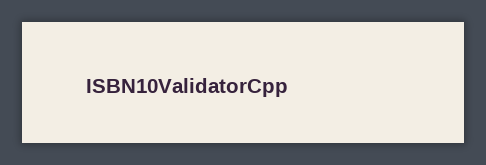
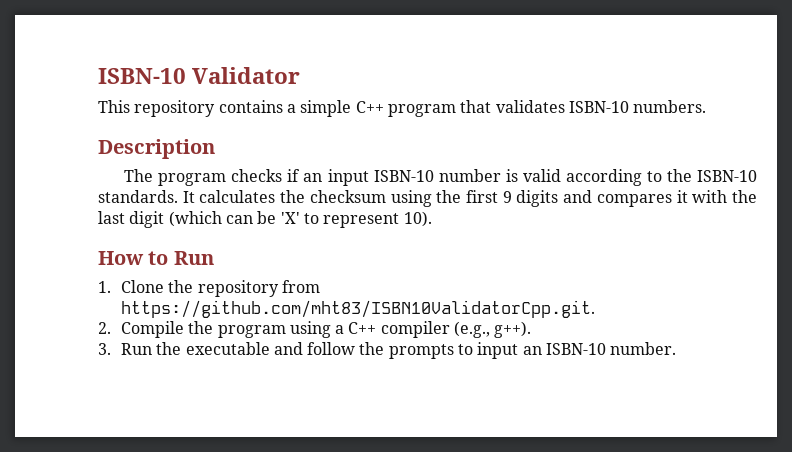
- ISBN10ValidatorCpp
+ ISBN-10 Validator
+ This repository contains a simple C++ program that validates ISBN-10 numbers.
+ Description
+ The program checks if an input ISBN-10 number is valid according to the ISBN-10 standards. It calculates the checksum using the first 9 digits and compares it with the last digit (which can be 'X' to represent 10).
+ How to Run
+ 1. Clone the repository from https://github.com/mht83/ISBN10ValidatorCpp.git.
+ 2. Compile the program using a C++ compiler (e.g., g++).
+ 3. Run the executable and follow the prompts to input an ISBN-10 number.

